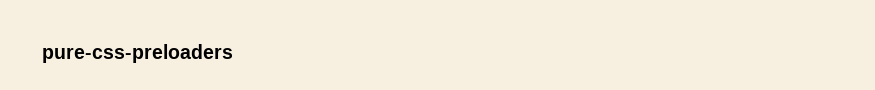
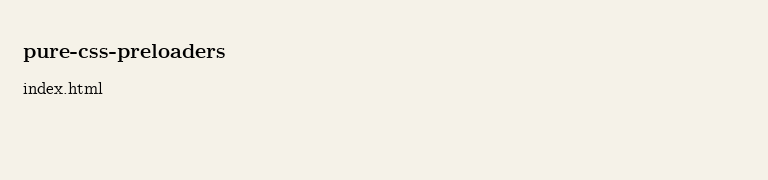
+ index.html

